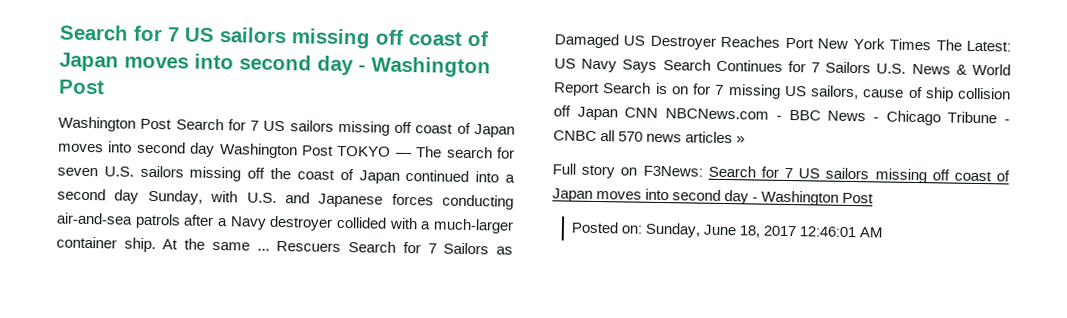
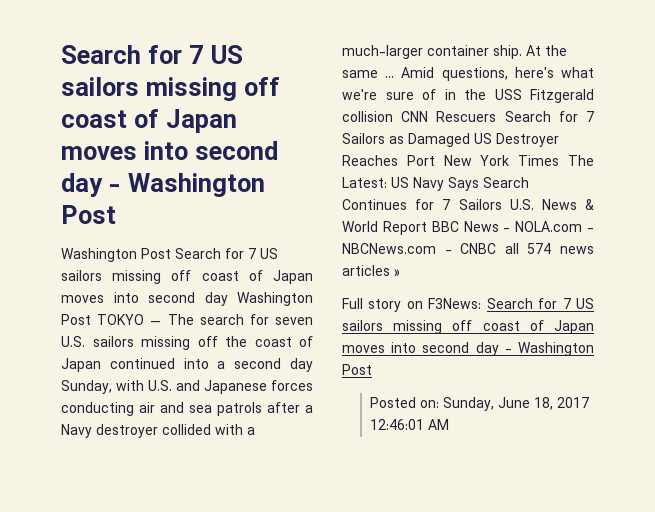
- Washington Post Search for 7 US sailors missing off coast of Japan moves into second day Washington Post TOKYO — The search for seven U.S. sailors missing off the coast of Japan continued into a second day Sunday, with U.S. and Japanese forces conducting air-and-sea patrols after a Navy destroyer collided with a much-larger container ship.
+ Washington Post Search for 7 US sailors missing off coast of Japan moves into second day Washington Post TOKYO — The search for seven U.S. sailors missing off the coast of Japan continued into a second day Sunday, with U.S. and Japanese forces conducting air and sea patrols after a Navy destroyer collided with a much-larger container ship.
- Rescuers Search for 7 Sailors as Damaged US Destroyer Reaches Port New York Times The Latest: US Navy Says Search Continues for 7 Sailors U.S. News & World Report Search is on for 7 missing US sailors, cause of ship collision off Japan CNN NBCNews.com - BBC News - Chicago Tribune - CNBC all 570 news articles »
+ Amid questions, here's what we're sure of in the USS Fitzgerald collision CNN Rescuers Search for 7 Sailors as Damaged US Destroyer Reaches Port New York Times The Latest: US Navy Says Search Continues for 7 Sailors U.S. News & World Report BBC News - NOLA.com - NBCNews.com - CNBC all 574 news articles »

